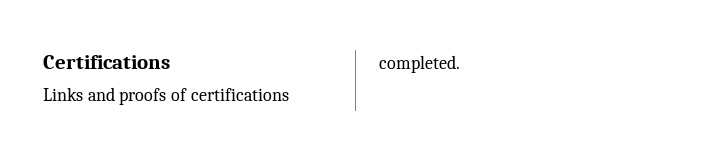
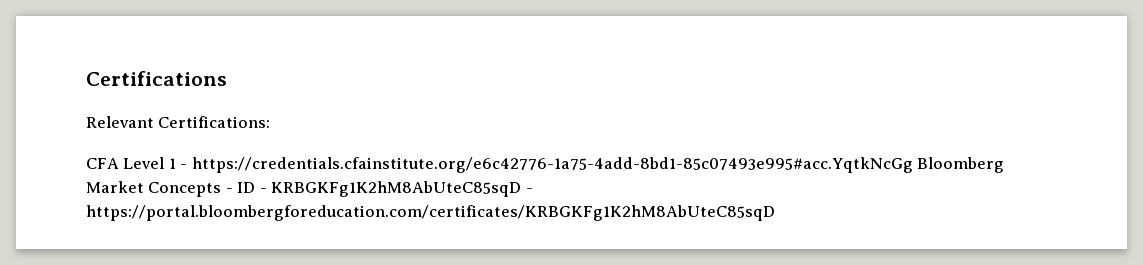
- Links and proofs of certifications completed.
+ Relevant Certifications:
+ CFA Level 1 - https://credentials.cfainstitute.org/e6c42776-1a75-4add-8bd1-85c07493e995#acc.YqtkNcGg Bloomberg Market Concepts - ID - KRBGKFg1K2hM8AbUteC85sqD - https://portal.bloombergforeducation.com/certificates/KRBGKFg1K2hM8AbUteC85sqD

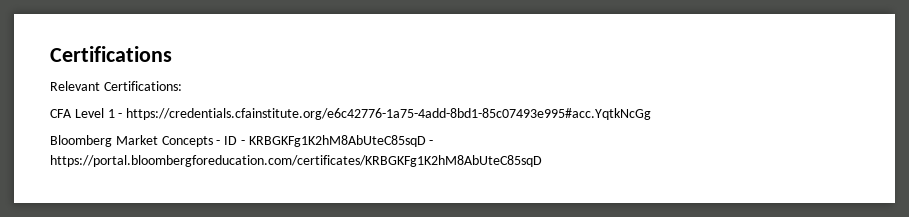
- CFA Level 1 - https://credentials.cfainstitute.org/e6c42776-1a75-4add-8bd1-85c07493e995#acc.YqtkNcGg Bloomberg Market Concepts - ID - KRBGKFg1K2hM8AbUteC85sqD - https://portal.bloombergforeducation.com/certificates/KRBGKFg1K2hM8AbUteC85sqD
+ CFA Level 1 - https://credentials.cfainstitute.org/e6c42776-1a75-4add-8bd1-85c07493e995#acc.YqtkNcGg
+ Bloomberg Market Concepts - ID - KRBGKFg1K2hM8AbUteC85sqD - https://portal.bloombergforeducation.com/certificates/KRBGKFg1K2hM8AbUteC85sqD

